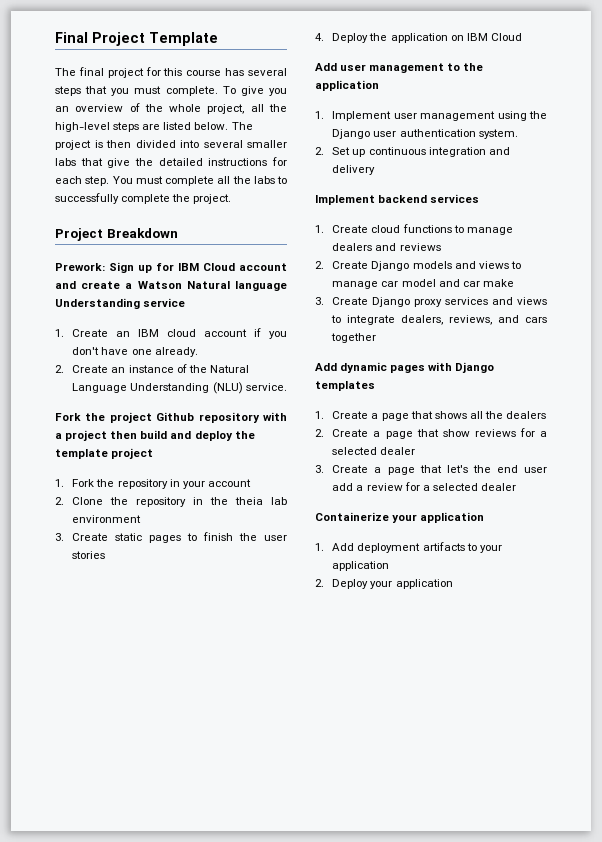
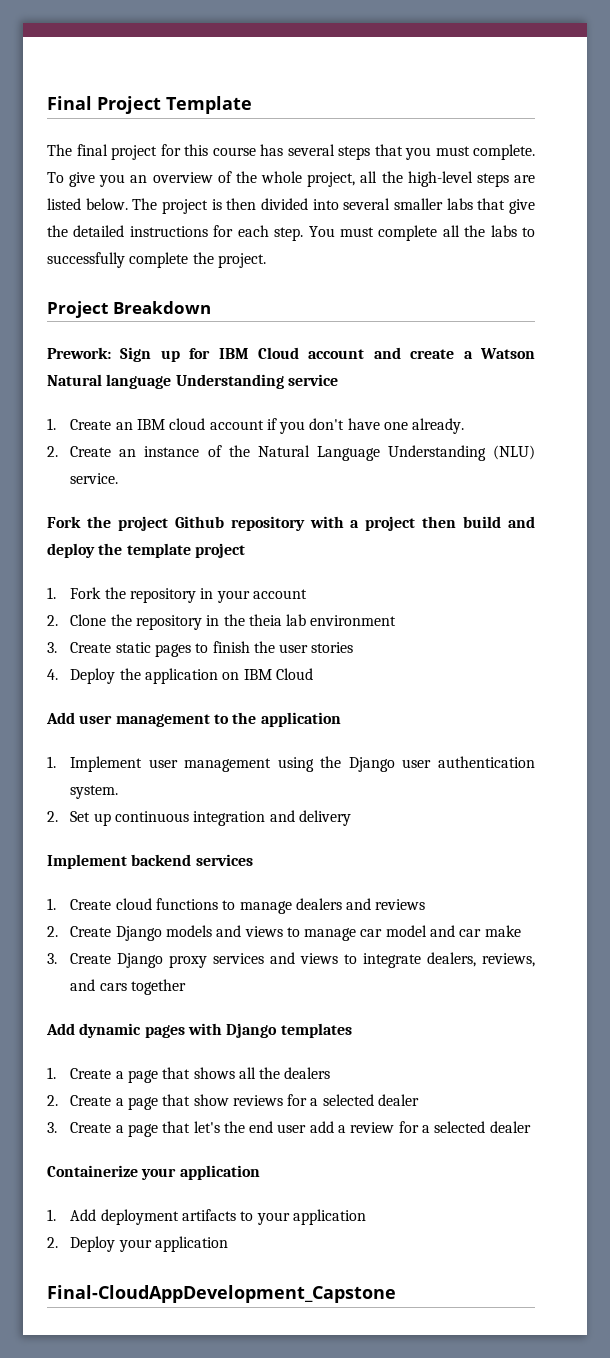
+ Final-CloudAppDevelopment_Capstone

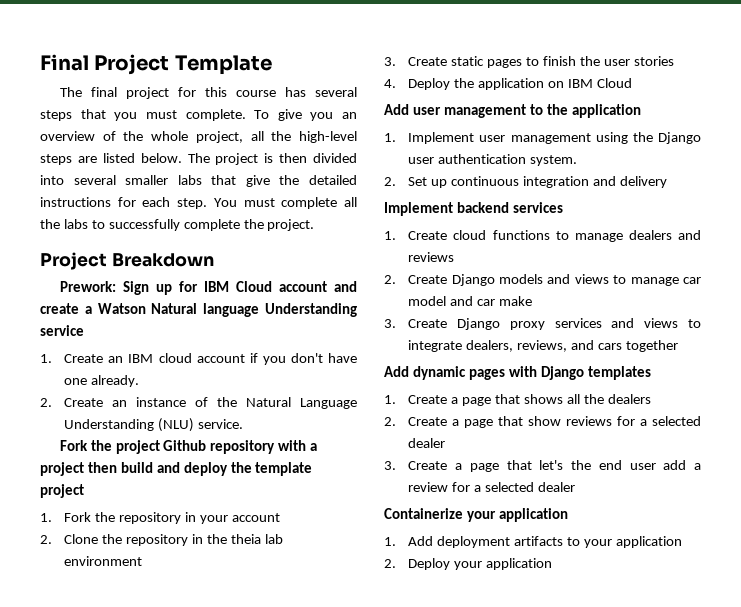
- Final-CloudAppDevelopment_Capstone

